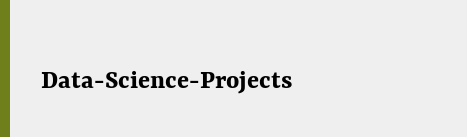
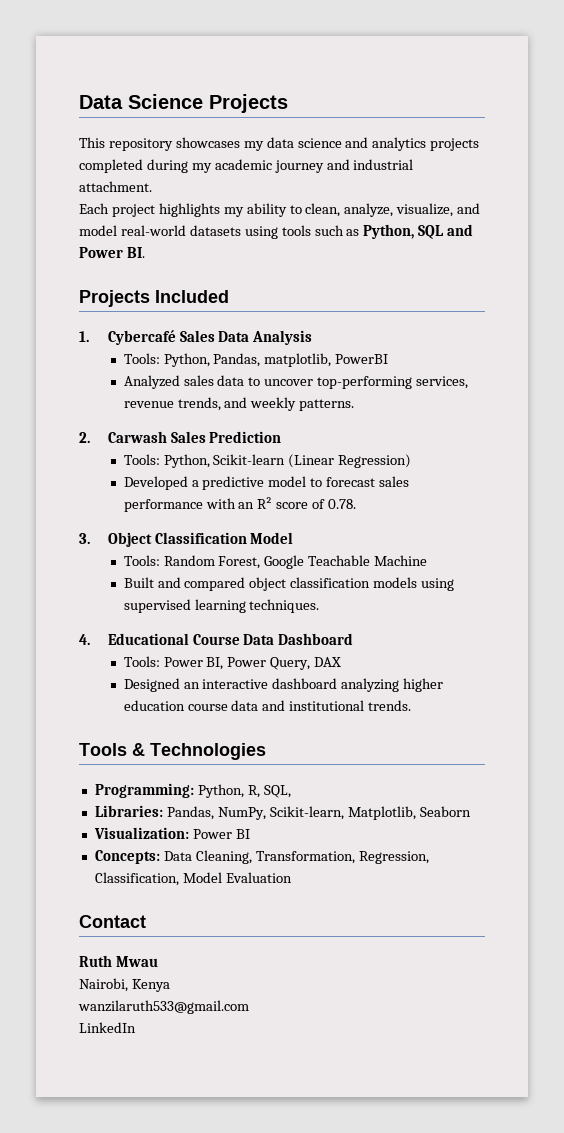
- Data-Science-Projects
+ Data Science Projects
+ This repository showcases my data science and analytics projects completed during my academic journey and industrial attachment.
+ Each project highlights my ability to clean, analyze, visualize, and model real-world datasets using tools such as Python, SQL and Power BI.
+ Projects Included
+ 1. Cybercafé Sales Data Analysis
+ Tools: Python, Pandas, matplotlib, PowerBI
+ Analyzed sales data to uncover top-performing services, revenue trends, and weekly patterns.
+ 2. Carwash Sales Prediction
+ Tools: Python, Scikit-learn (Linear Regression)
+ Developed a predictive model to forecast sales performance with an R² score of 0.78.
+ 3. Object Classification Model
+ Tools: Random Forest, Google Teachable Machine
+ Built and compared object classification models using supervised learning techniques.
+ 4. Educational Course Data Dashboard
+ Tools: Power BI, Power Query, DAX
+ Designed an interactive dashboard analyzing higher education course data and institutional trends.
+ Tools & Technologies
+ Programming: Python, R, SQL,
+ Libraries: Pandas, NumPy, Scikit-learn, Matplotlib, Seaborn
+ Visualization: Power BI
+ Concepts: Data Cleaning, Transformation, Regression, Classification, Model Evaluation
+ Contact
+ Ruth Mwau
+ Nairobi, Kenya
+ wanzilaruth533@gmail.com
+ LinkedIn

